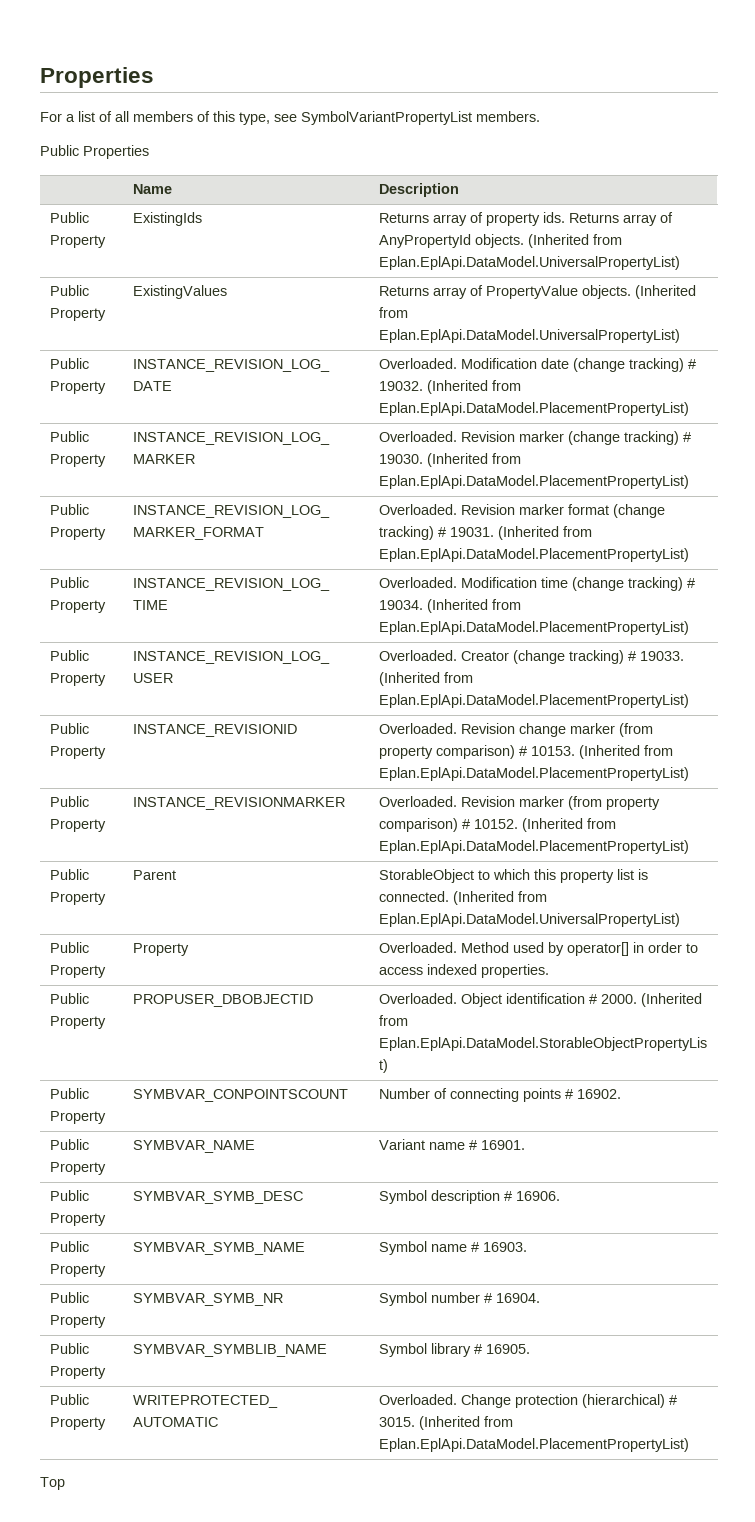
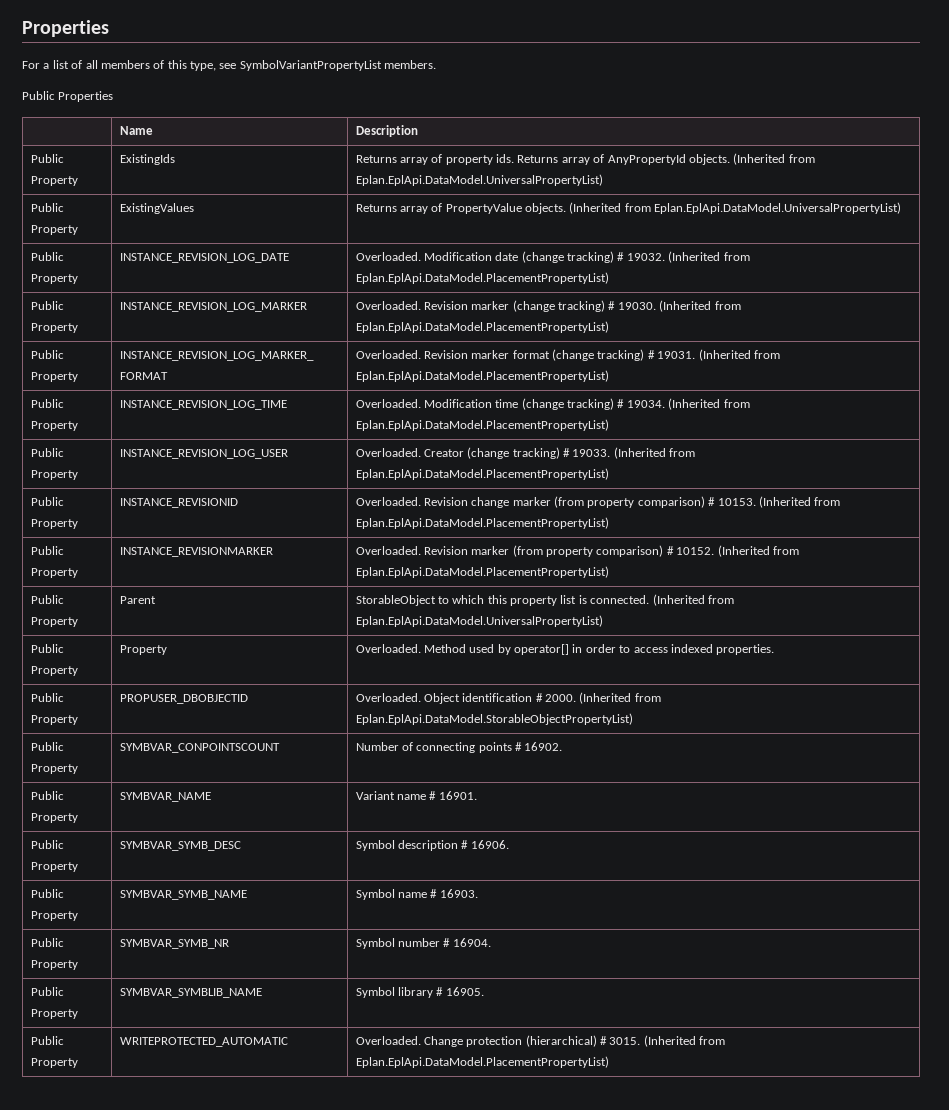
- Top

